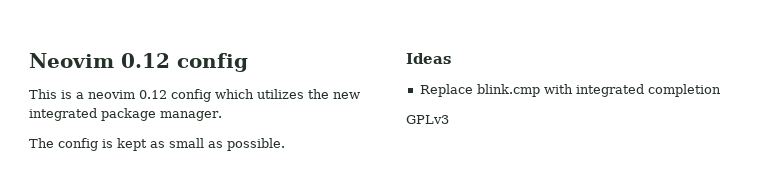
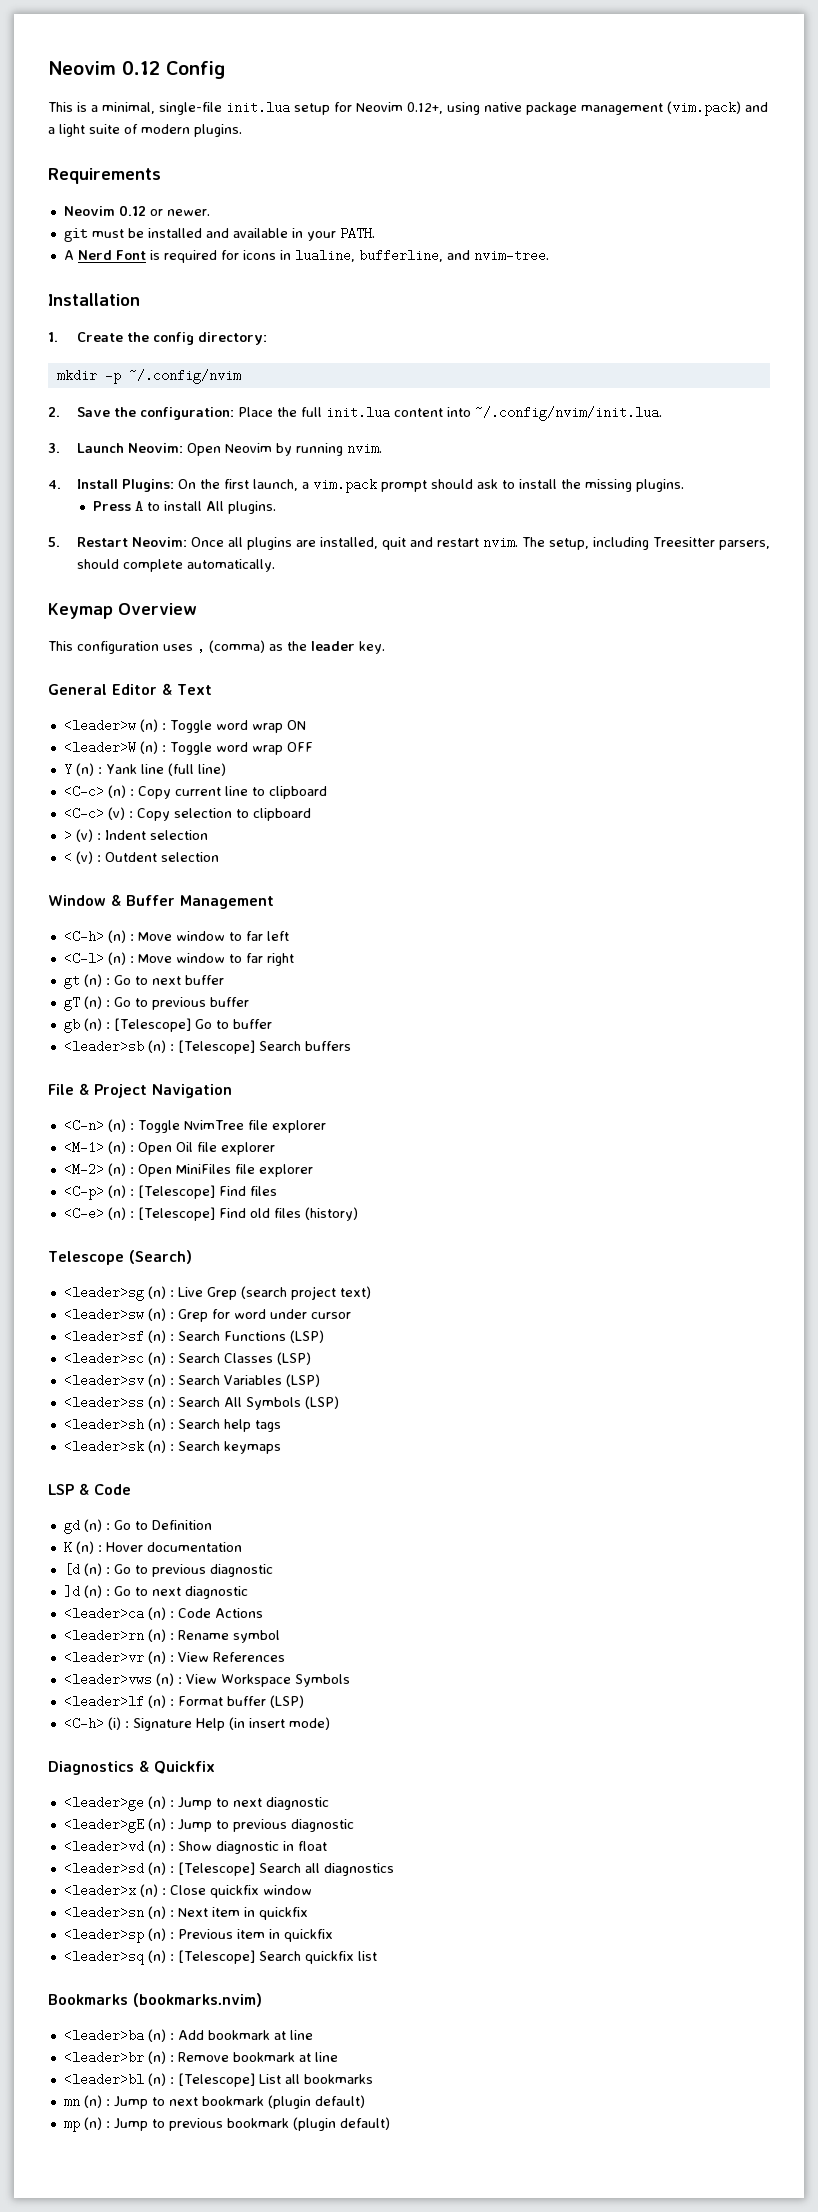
- Neovim 0.12 config
+ Neovim 0.12 Config
- This is a neovim 0.12 config which utilizes the new integrated package manager.
- The config is kept as small as possible.
- Ideas
- Replace blink.cmp with integrated completion
- GPLv3
+ This is a minimal, single-file init.lua setup for Neovim 0.12+, using native package management (vim.pack) and a light suite of modern plugins.
+ Requirements
+ Neovim 0.12 or newer.
+ git must be installed and available in your PATH.
+ A Nerd Font is required for icons in lualine, bufferline, and nvim-tree.
+ Installation
+ 1. Create the config directory:
+ mkdir -p ~/.config/nvim
+ 2. Save the configuration: Place the full init.lua content into ~/.config/nvim/init.lua.
+ 3. Launch Neovim: Open Neovim by running nvim.
+ 4. Install Plugins: On the first launch, a vim.pack prompt should ask to install the missing plugins.
+ Press A to install All plugins.
+ 5. Restart Neovim: Once all plugins are installed, quit and restart nvim. The setup, including Treesitter parsers, should complete automatically.
+ Keymap Overview
+ This configuration uses , (comma) as the leader key.
+ General Editor & Text
+ <leader>w (n) : Toggle word wrap ON
+ <leader>W (n) : Toggle word wrap OFF
+ Y (n) : Yank line (full line)
+ <C-c> (n) : Copy current line to clipboard
+ <C-c> (v) : Copy selection to clipboard
+ > (v) : Indent selection
+ < (v) : Outdent selection
+ Window & Buffer Management
+ <C-h> (n) : Move window to far left
+ <C-l> (n) : Move window to far right
+ gt (n) : Go to next buffer
+ gT (n) : Go to previous buffer
+ gb (n) : [Telescope] Go to buffer
+ <leader>sb (n) : [Telescope] Search buffers
+ File & Project Navigation
+ <C-n> (n) : Toggle NvimTree file explorer
+ <M-1> (n) : Open Oil file explorer
+ <M-2> (n) : Open MiniFiles file explorer
+ <C-p> (n) : [Telescope] Find files
+ <C-e> (n) : [Telescope] Find old files (history)
+ Telescope (Search)
+ <leader>sg (n) : Live Grep (search project text)
+ <leader>sw (n) : Grep for word under cursor
+ <leader>sf (n) : Search Functions (LSP)
+ <leader>sc (n) : Search Classes (LSP)
+ <leader>sv (n) : Search Variables (LSP)
+ <leader>ss (n) : Search All Symbols (LSP)
+ <leader>sh (n) : Search help tags
+ <leader>sk (n) : Search keymaps
+ LSP & Code
+ gd (n) : Go to Definition
+ K (n) : Hover documentation
+ [d (n) : Go to previous diagnostic
+ ]d (n) : Go to next diagnostic
+ <leader>ca (n) : Code Actions
+ <leader>rn (n) : Rename symbol
+ <leader>vr (n) : View References
+ <leader>vws (n) : View Workspace Symbols
+ <leader>lf (n) : Format buffer (LSP)
+ <C-h> (i) : Signature Help (in insert mode)
+ Diagnostics & Quickfix
+ <leader>ge (n) : Jump to next diagnostic
+ <leader>gE (n) : Jump to previous diagnostic
+ <leader>vd (n) : Show diagnostic in float
+ <leader>sd (n) : [Telescope] Search all diagnostics
+ <leader>x (n) : Close quickfix window
+ <leader>sn (n) : Next item in quickfix
+ <leader>sp (n) : Previous item in quickfix
+ <leader>sq (n) : [Telescope] Search quickfix list
+ Bookmarks (bookmarks.nvim)
+ <leader>ba (n) : Add bookmark at line
+ <leader>br (n) : Remove bookmark at line
+ <leader>bl (n) : [Telescope] List all bookmarks
+ mn (n) : Jump to next bookmark (plugin default)
+ mp (n) : Jump to previous bookmark (plugin default)

